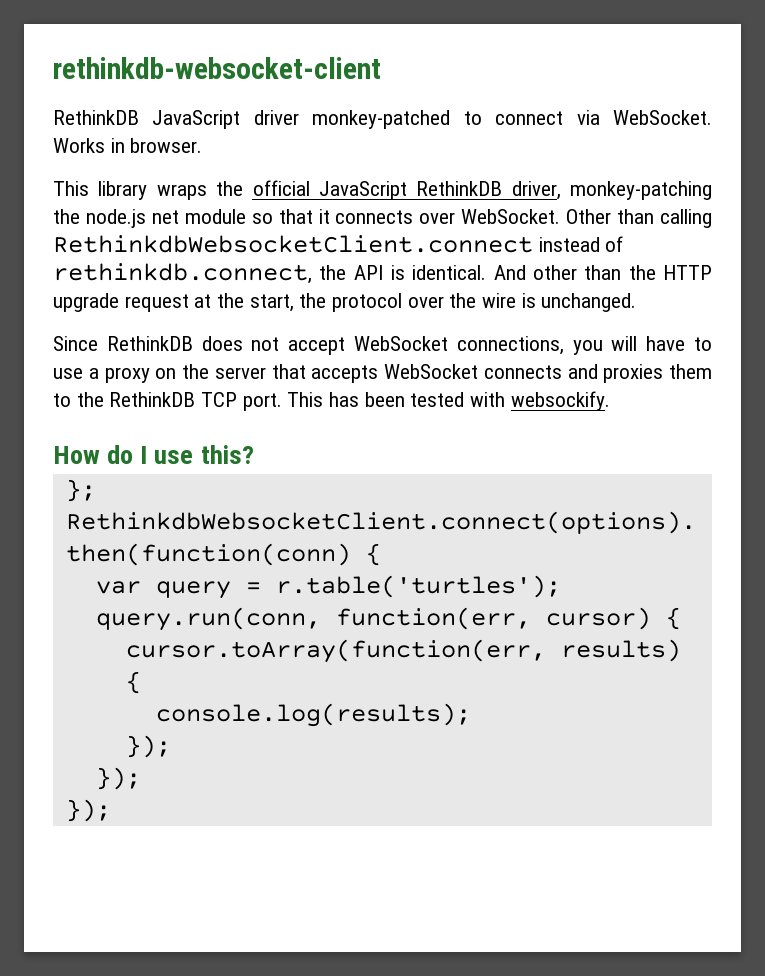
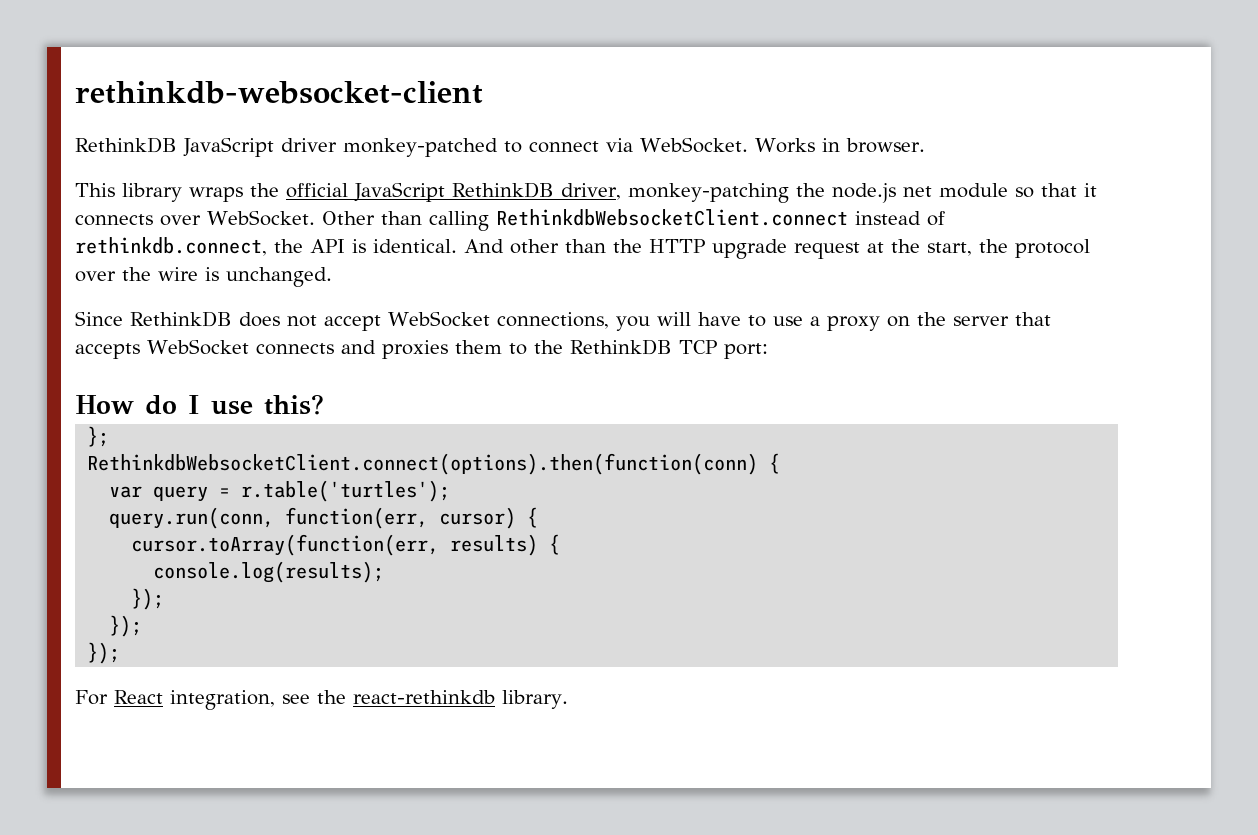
- Since RethinkDB does not accept WebSocket connections, you will have to use a proxy on the server that accepts WebSocket connects and proxies them to the RethinkDB TCP port. This has been tested with websockify.
+ Since RethinkDB does not accept WebSocket connections, you will have to use a proxy on the server that accepts WebSocket connects and proxies them to the RethinkDB TCP port:
+ For React integration, see the react-rethinkdb library.

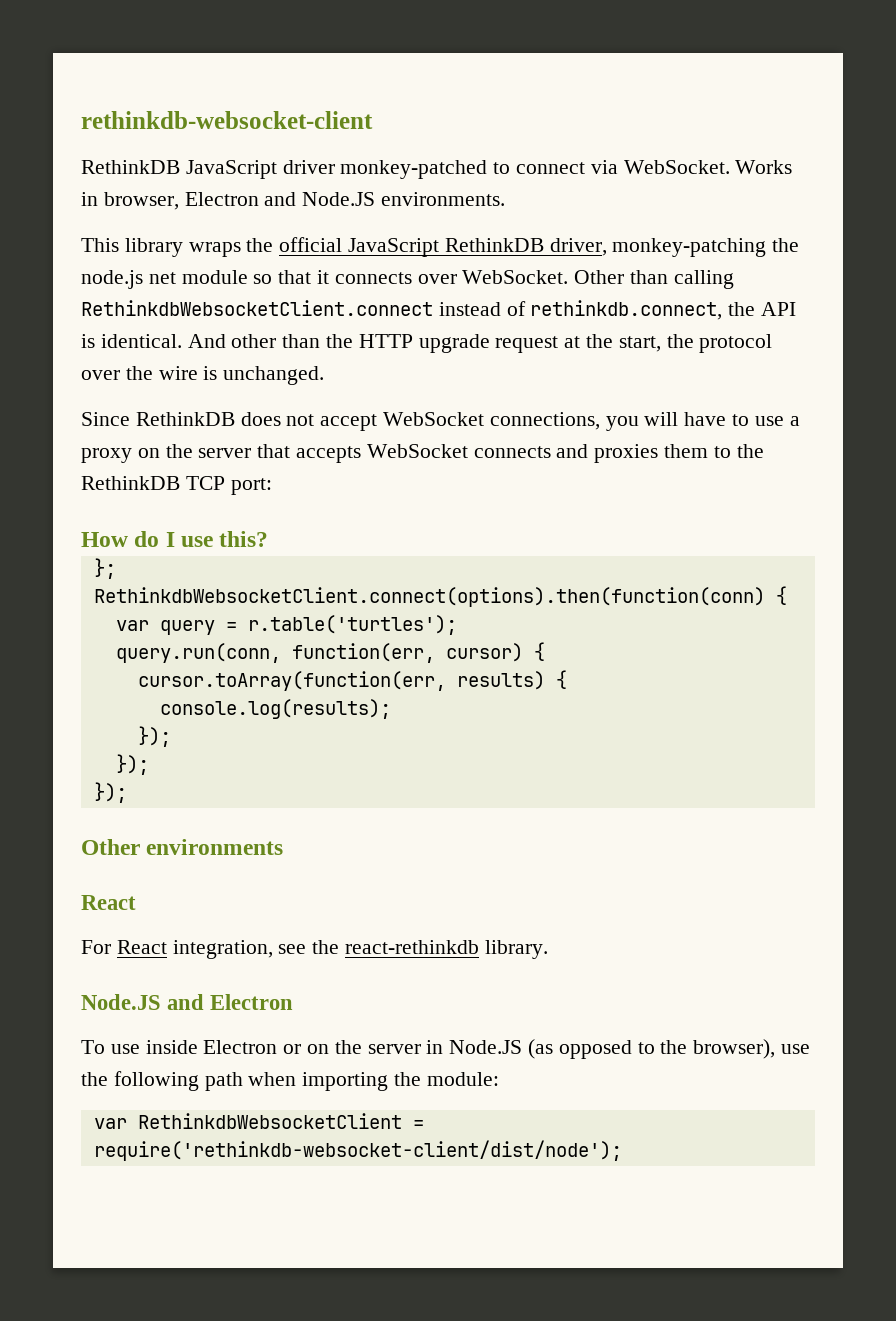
- Works in browser.
+ Works in browser, Electron and Node.JS environments.
+ Other environments
+ React
+ Node.JS and Electron
+ To use inside Electron or on the server in Node.JS (as opposed to the browser), use the following path when importing the module:
+ var RethinkdbWebsocketClient = require('rethinkdb-websocket-client/dist/node');

